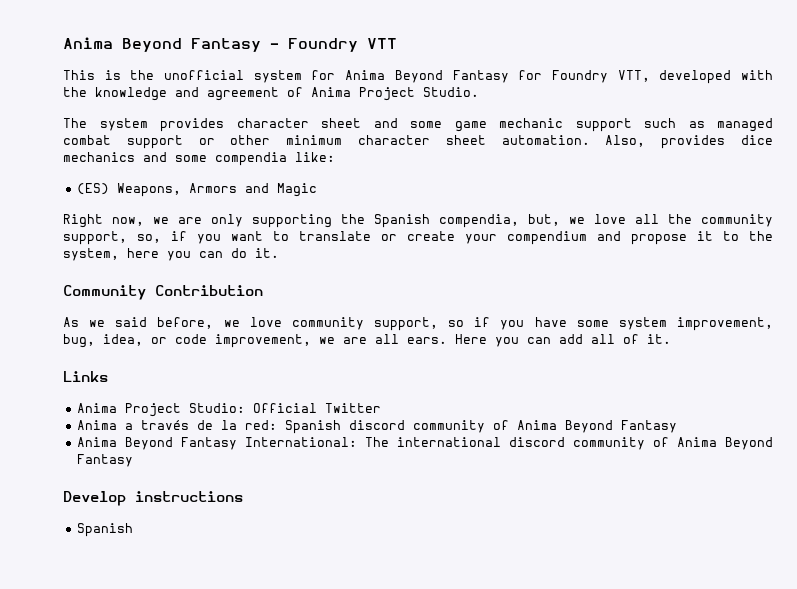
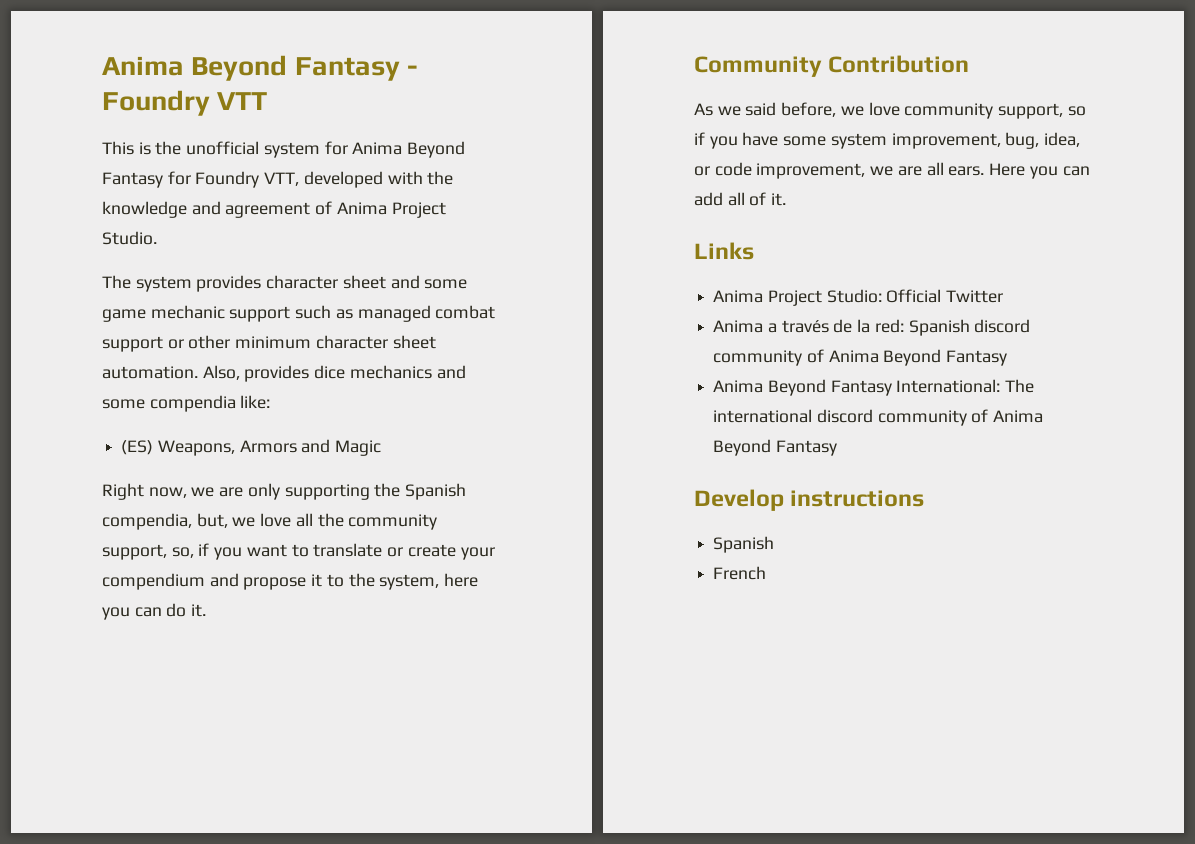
+ French

